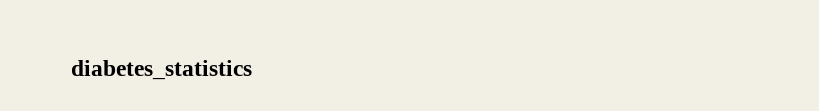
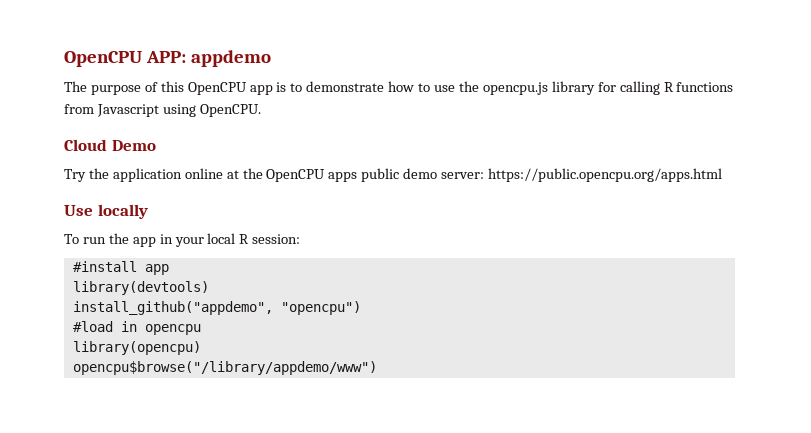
- diabetes_statistics
+ OpenCPU APP: appdemo
+ The purpose of this OpenCPU app is to demonstrate how to use the opencpu.js library for calling R functions from Javascript using OpenCPU.
+ Cloud Demo
+ Try the application online at the OpenCPU apps public demo server: https://public.opencpu.org/apps.html
+ Use locally
+ To run the app in your local R session:
+ #install app
+ library(devtools)
+ install_github("appdemo", "opencpu")
+ #load in opencpu
+ library(opencpu)
+ opencpu$browse("/library/appdemo/www")

